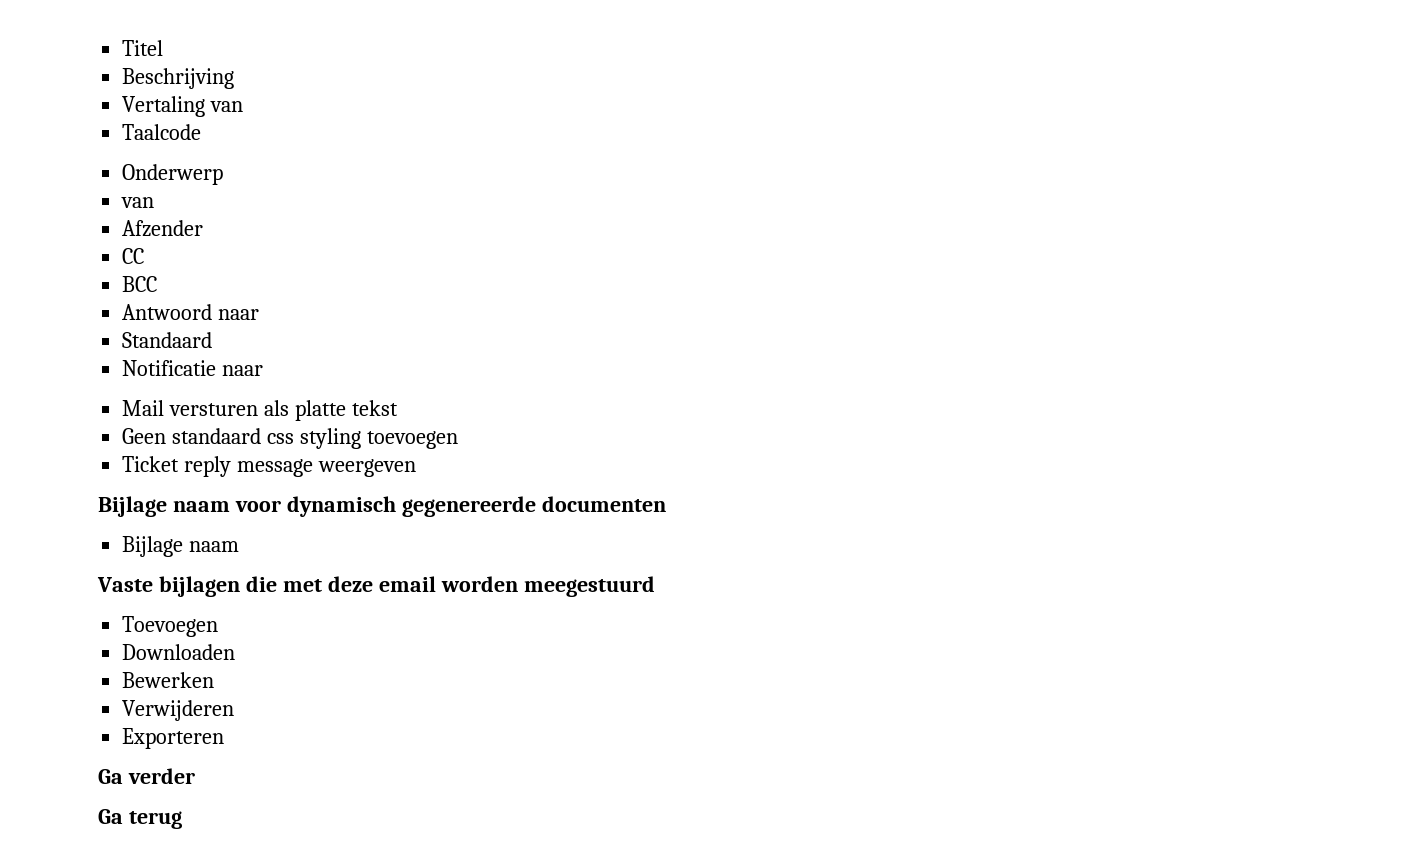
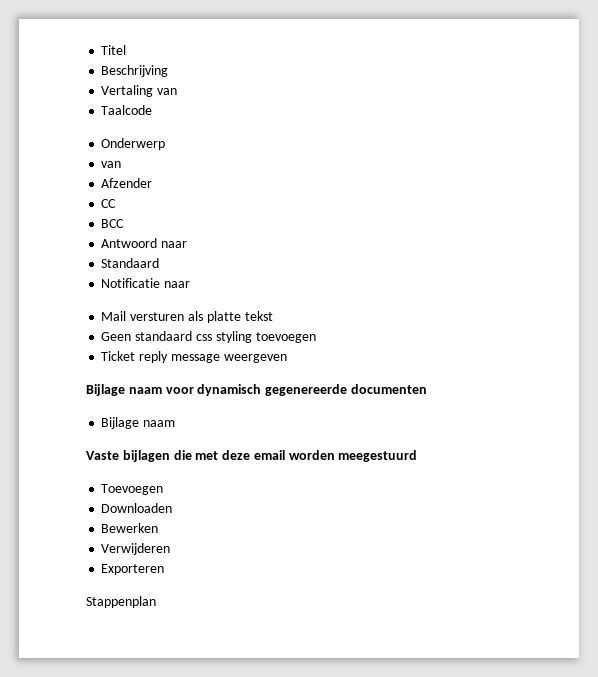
- Ga verder
- Ga terug
+ Stappenplan

